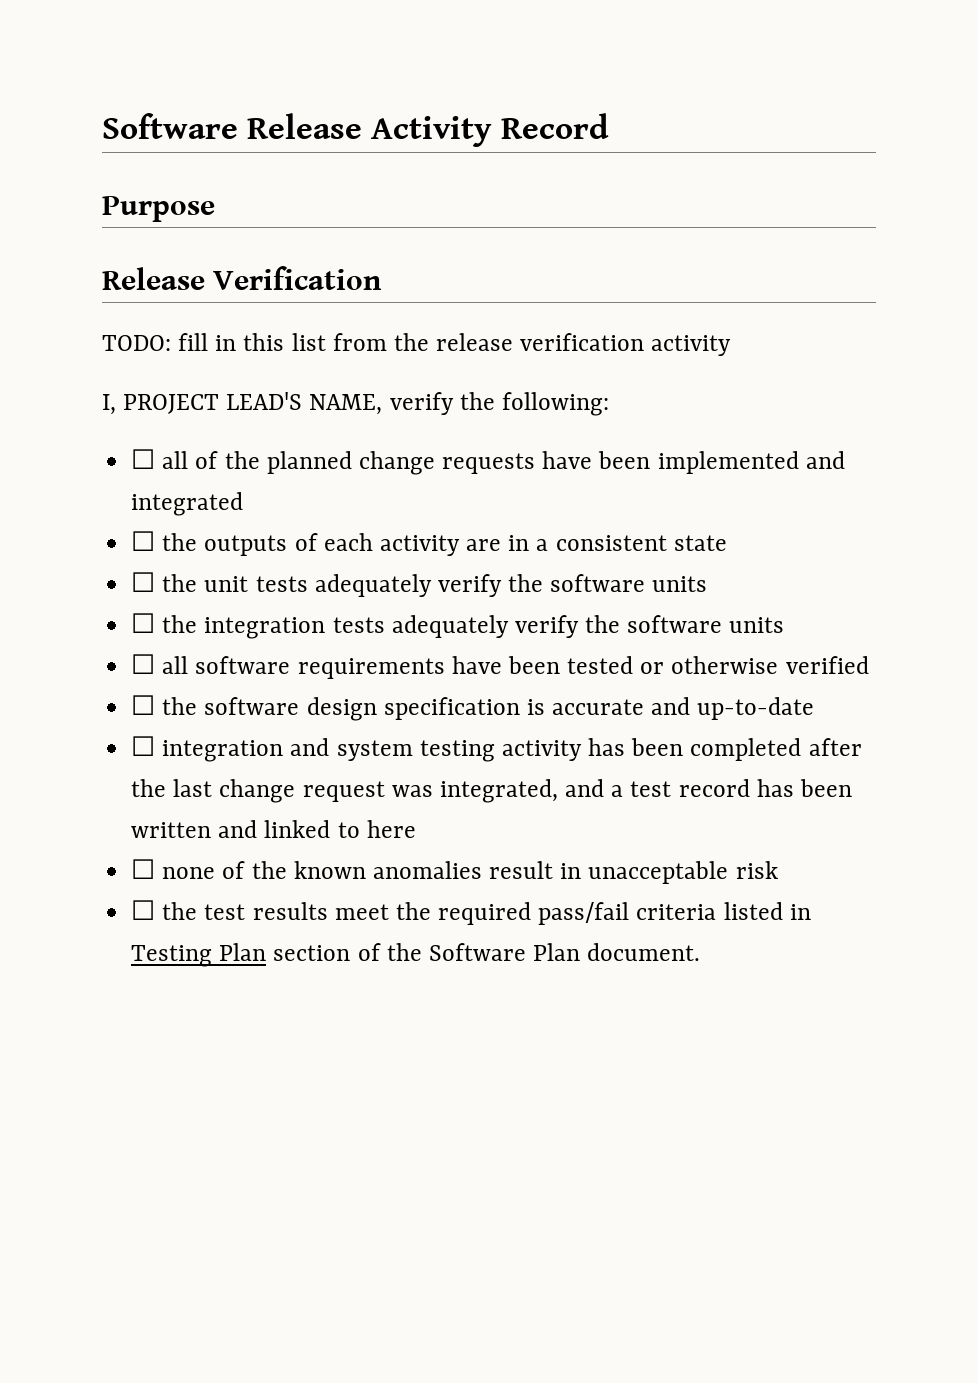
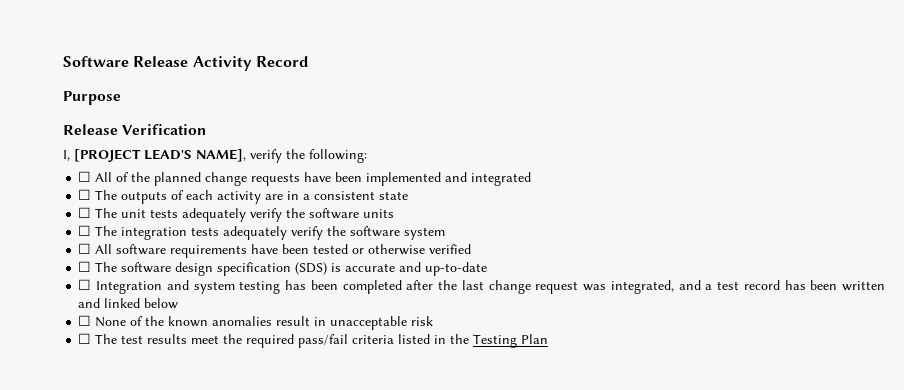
- TODO: fill in this list from the release verification activity
- I, PROJECT LEAD'S NAME, verify the following:
+ I, [PROJECT LEAD'S NAME], verify the following:
- ☐ all of the planned change requests have been implemented and integrated
+ ☐ All of the planned change requests have been implemented and integrated
- ☐ the outputs of each activity are in a consistent state
+ ☐ The outputs of each activity are in a consistent state
- ☐ the unit tests adequately verify the software units
+ ☐ The unit tests adequately verify the software units
- ☐ the integration tests adequately verify the software units
- ☐ all software requirements have been tested or otherwise verified
+ ☐ The integration tests adequately verify the software system
+ ☐ All software requirements have been tested or otherwise verified
- ☐ the software design specification is accurate and up-to-date
+ ☐ The software design specification (SDS) is accurate and up-to-date
- ☐ integration and system testing activity has been completed after the last change request was integrated, and a test record has been written and linked to here
- ☐ none of the known anomalies result in unacceptable risk
+ ☐ Integration and system testing has been completed after the last change request was integrated, and a test record has been written and linked below
+ ☐ None of the known anomalies result in unacceptable risk
- ☐ the test results meet the required pass/fail criteria listed in Testing Plan section of the Software Plan document.
+ ☐ The test results meet the required pass/fail criteria listed in the Testing Plan

